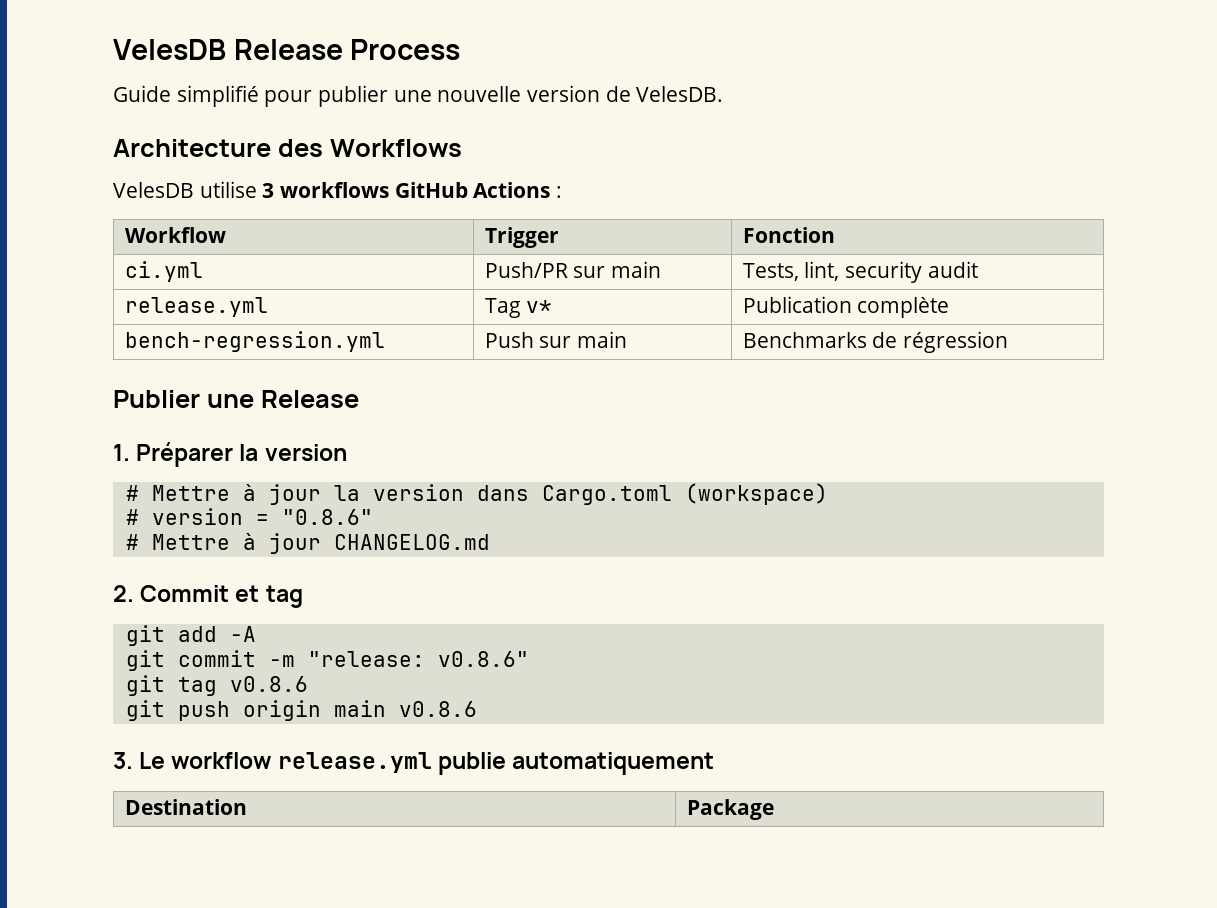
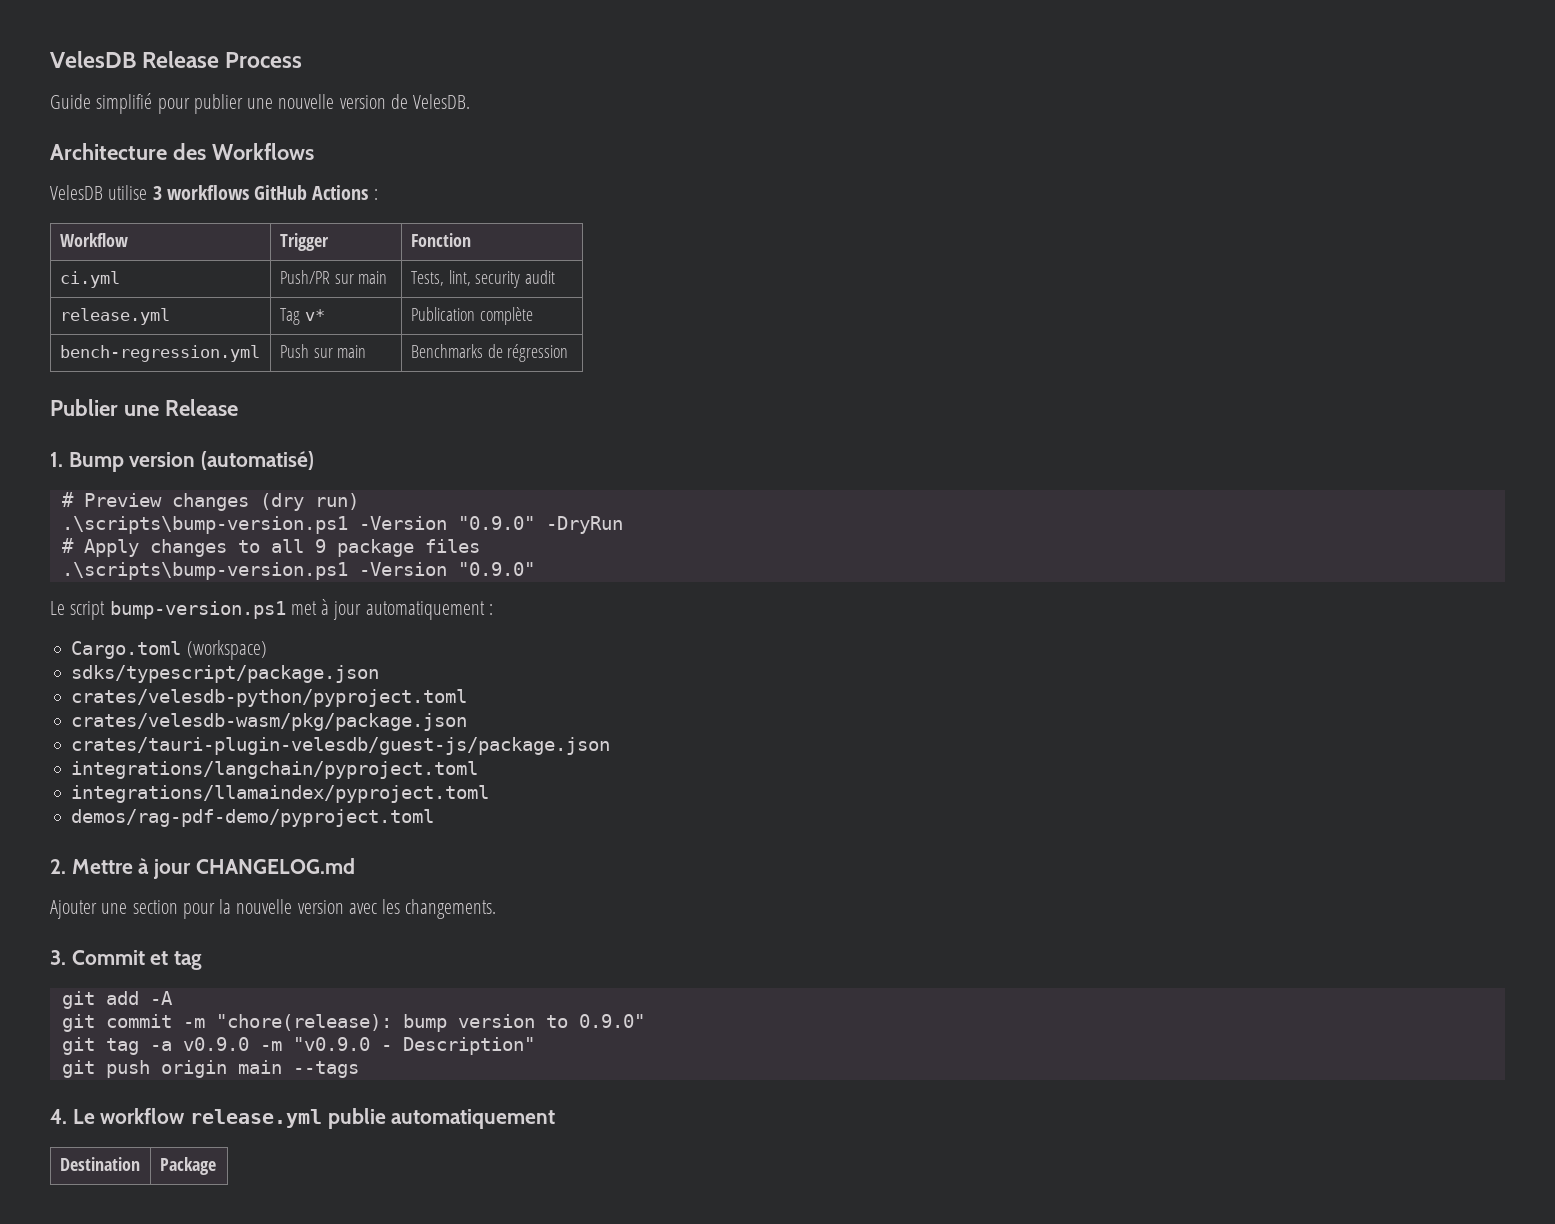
- 1. Préparer la version
- # Mettre à jour la version dans Cargo.toml (workspace)
- # version = "0.8.6"
- # Mettre à jour CHANGELOG.md
- 2. Commit et tag
+ 1. Bump version (automatisé)
+ # Preview changes (dry run)
+ .\scripts\bump-version.ps1 -Version "0.9.0" -DryRun
+ # Apply changes to all 9 package files
+ .\scripts\bump-version.ps1 -Version "0.9.0"
+ Le script bump-version.ps1 met à jour automatiquement :
+ Cargo.toml (workspace)
+ sdks/typescript/package.json
+ crates/velesdb-python/pyproject.toml
+ crates/velesdb-wasm/pkg/package.json
+ crates/tauri-plugin-velesdb/guest-js/package.json
+ integrations/langchain/pyproject.toml
+ integrations/llamaindex/pyproject.toml
+ demos/rag-pdf-demo/pyproject.toml
+ 2. Mettre à jour CHANGELOG.md
+ Ajouter une section pour la nouvelle version avec les changements.
+ 3. Commit et tag
- git commit -m "release: v0.8.6"
- git tag v0.8.6
+ git commit -m "chore(release): bump version to 0.9.0"
+ git tag -a v0.9.0 -m "v0.9.0 - Description"
- git push origin main v0.8.6
- 3. Le workflow release.yml publie automatiquement
+ git push origin main --tags
+ 4. Le workflow release.yml publie automatiquement

